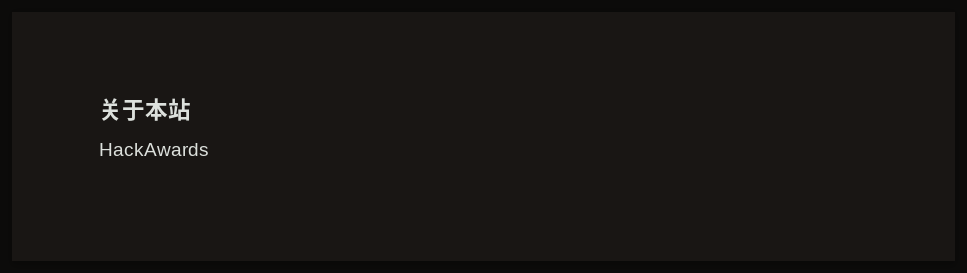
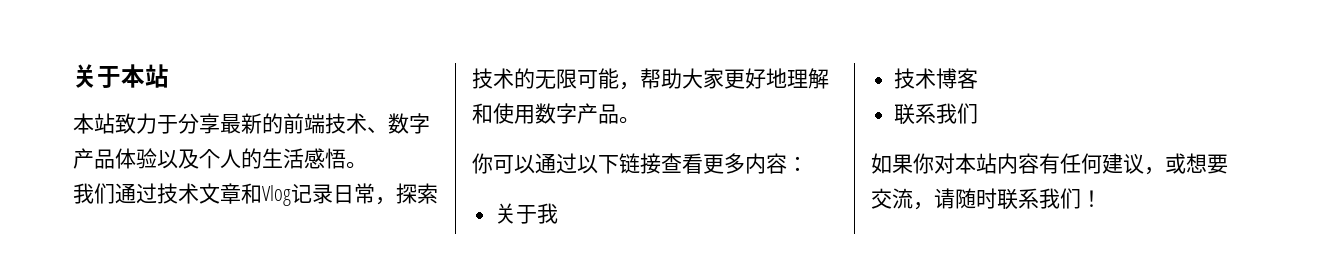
- HackAwards
+ 本站致力于分享最新的前端技术、数字产品体验以及个人的生活感悟。
+ 我们通过技术文章和Vlog记录日常，探索技术的无限可能，帮助大家更好地理解和使用数字产品。
+ 你可以通过以下链接查看更多内容：
+ 关于我
+ 技术博客
+ 联系我们
+ 如果你对本站内容有任何建议，或想要交流，请随时联系我们！

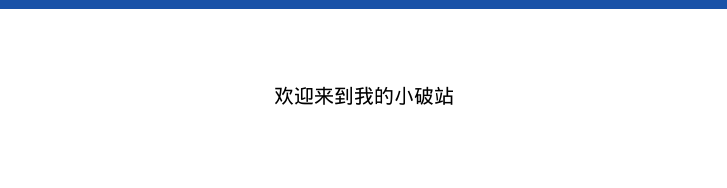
- 关于本站
- 本站致力于分享最新的前端技术、数字产品体验以及个人的生活感悟。
- 我们通过技术文章和Vlog记录日常，探索技术的无限可能，帮助大家更好地理解和使用数字产品。
- 你可以通过以下链接查看更多内容：
- 关于我
- 技术博客
- 联系我们
- 如果你对本站内容有任何建议，或想要交流，请随时联系我们！
+ 欢迎来到我的小破站

